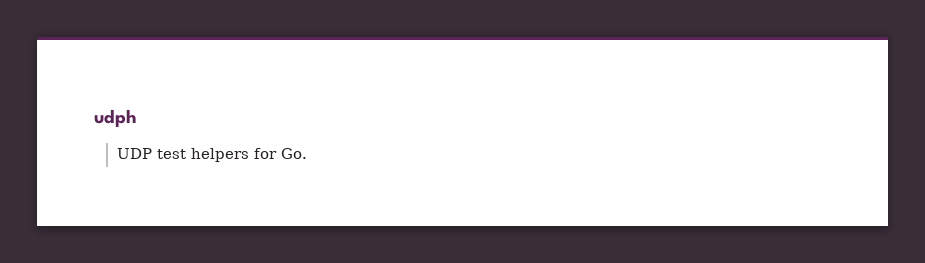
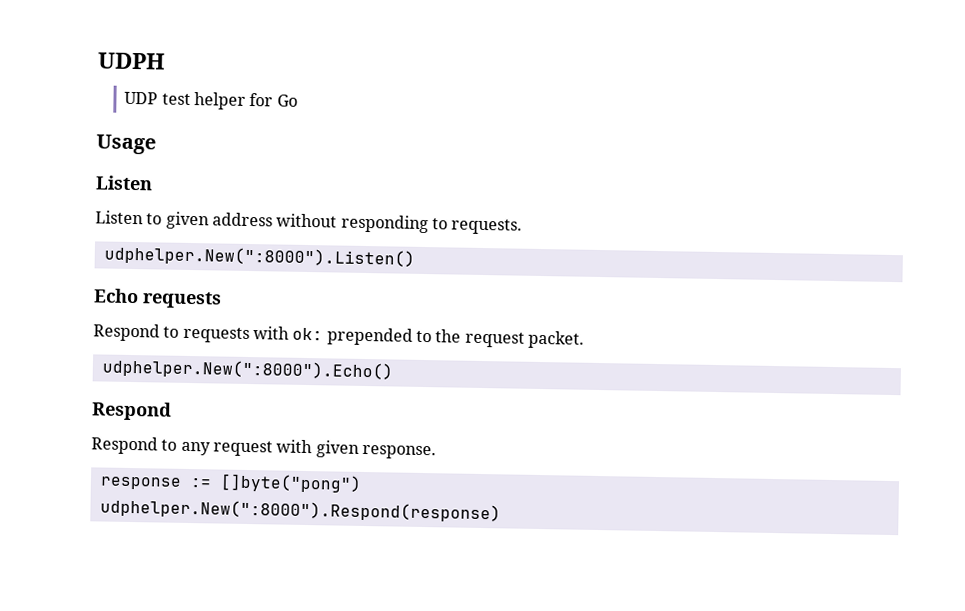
- udph
+ UDPH
- UDP test helpers for Go.
+ UDP test helper for Go
+ Usage
+ Listen
+ Listen to given address without responding to requests.
+ udphelper.New(":8000").Listen()
+ Echo requests
+ Respond to requests with ok: prepended to the request packet.
+ udphelper.New(":8000").Echo()
+ Respond
+ Respond to any request with given response.
+ response := []byte("pong")
+ udphelper.New(":8000").Respond(response)

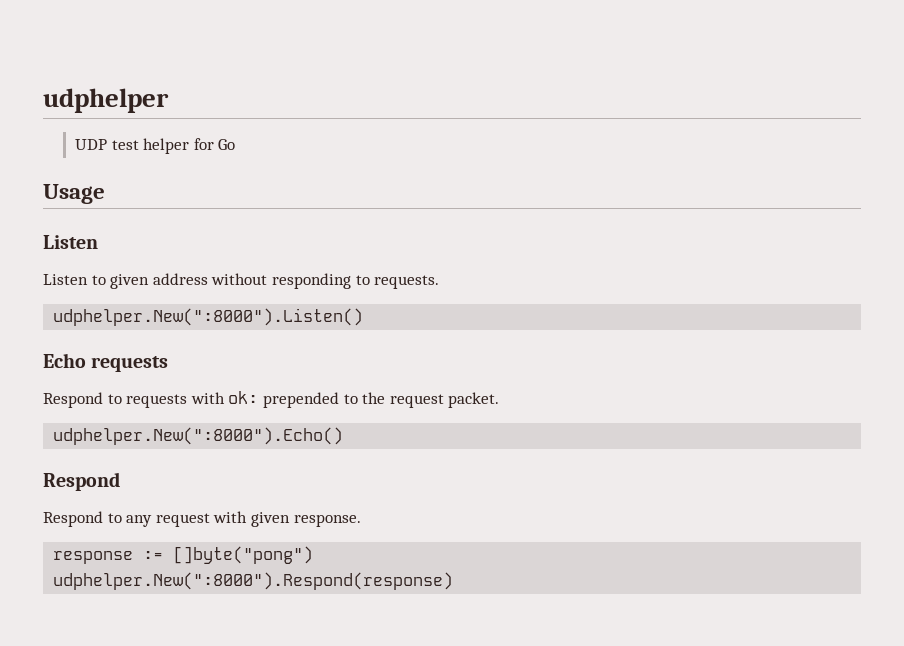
- UDPH
+ udphelper

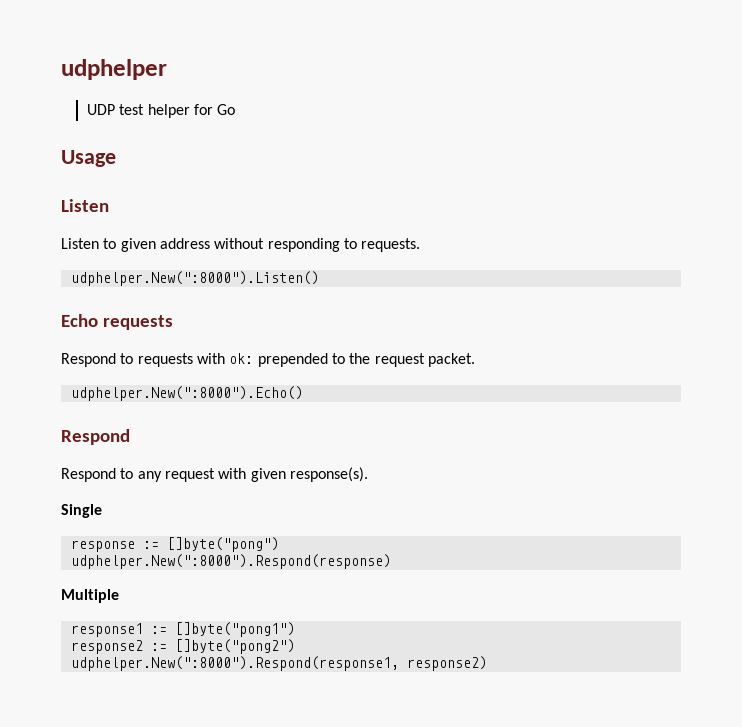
- Respond to any request with given response.
+ Respond to any request with given response(s).
+ Single
+ Multiple
+ response1 := []byte("pong1")
+ response2 := []byte("pong2")
+ udphelper.New(":8000").Respond(response1, response2)

